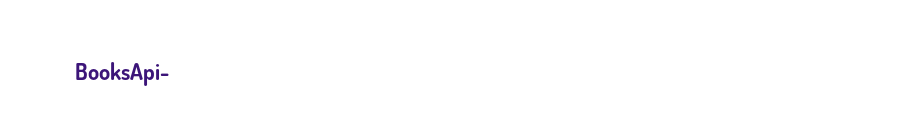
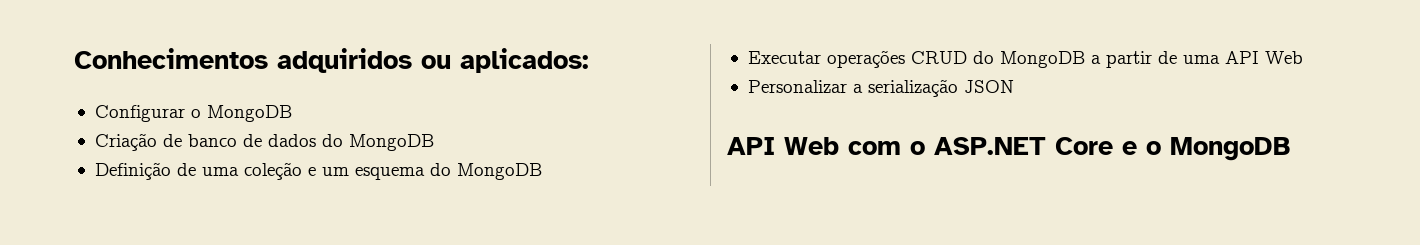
- BooksApi-
+ Conhecimentos adquiridos ou aplicados:
+ Configurar o MongoDB
+ Criação de banco de dados do MongoDB
+ Definição de uma coleção e um esquema do MongoDB
+ Executar operações CRUD do MongoDB a partir de uma API Web
+ Personalizar a serialização JSON
+ API Web com o ASP.NET Core e o MongoDB

